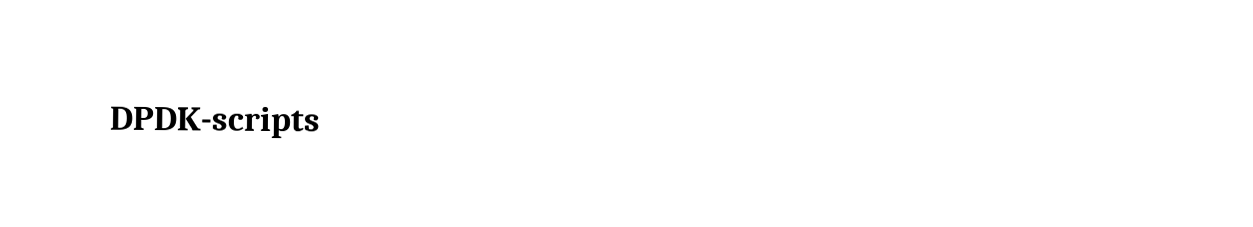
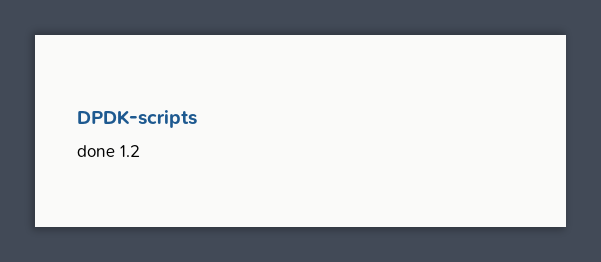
+ done 1.2

